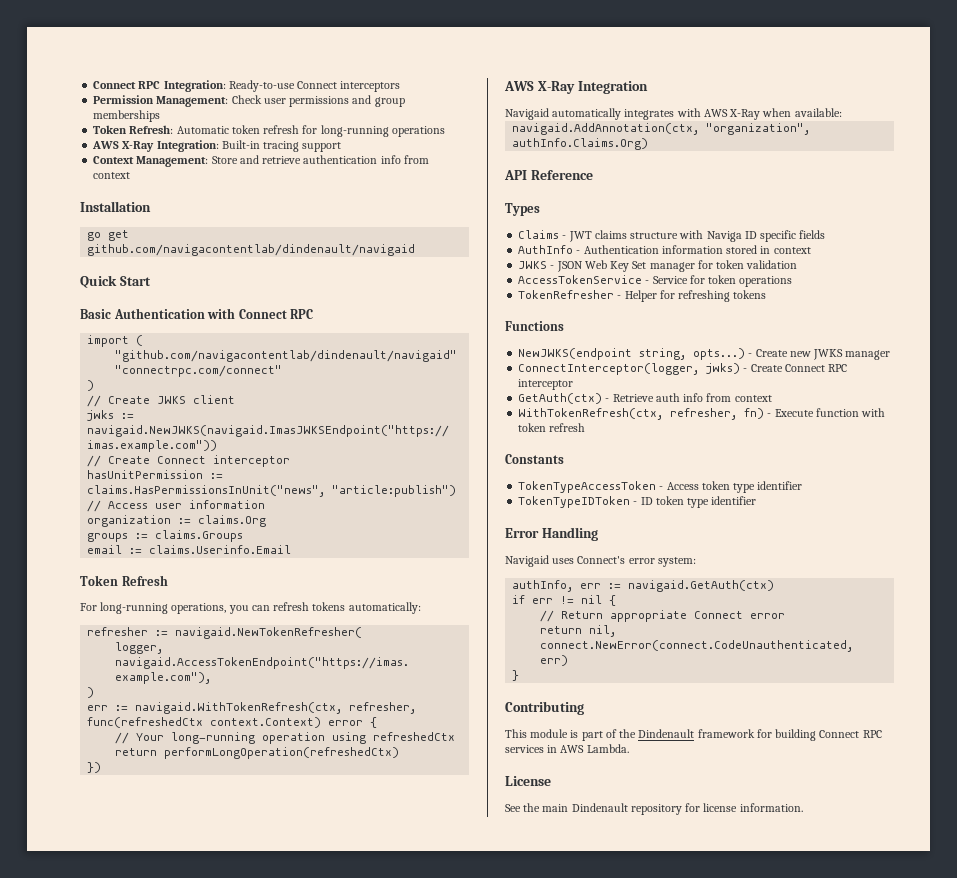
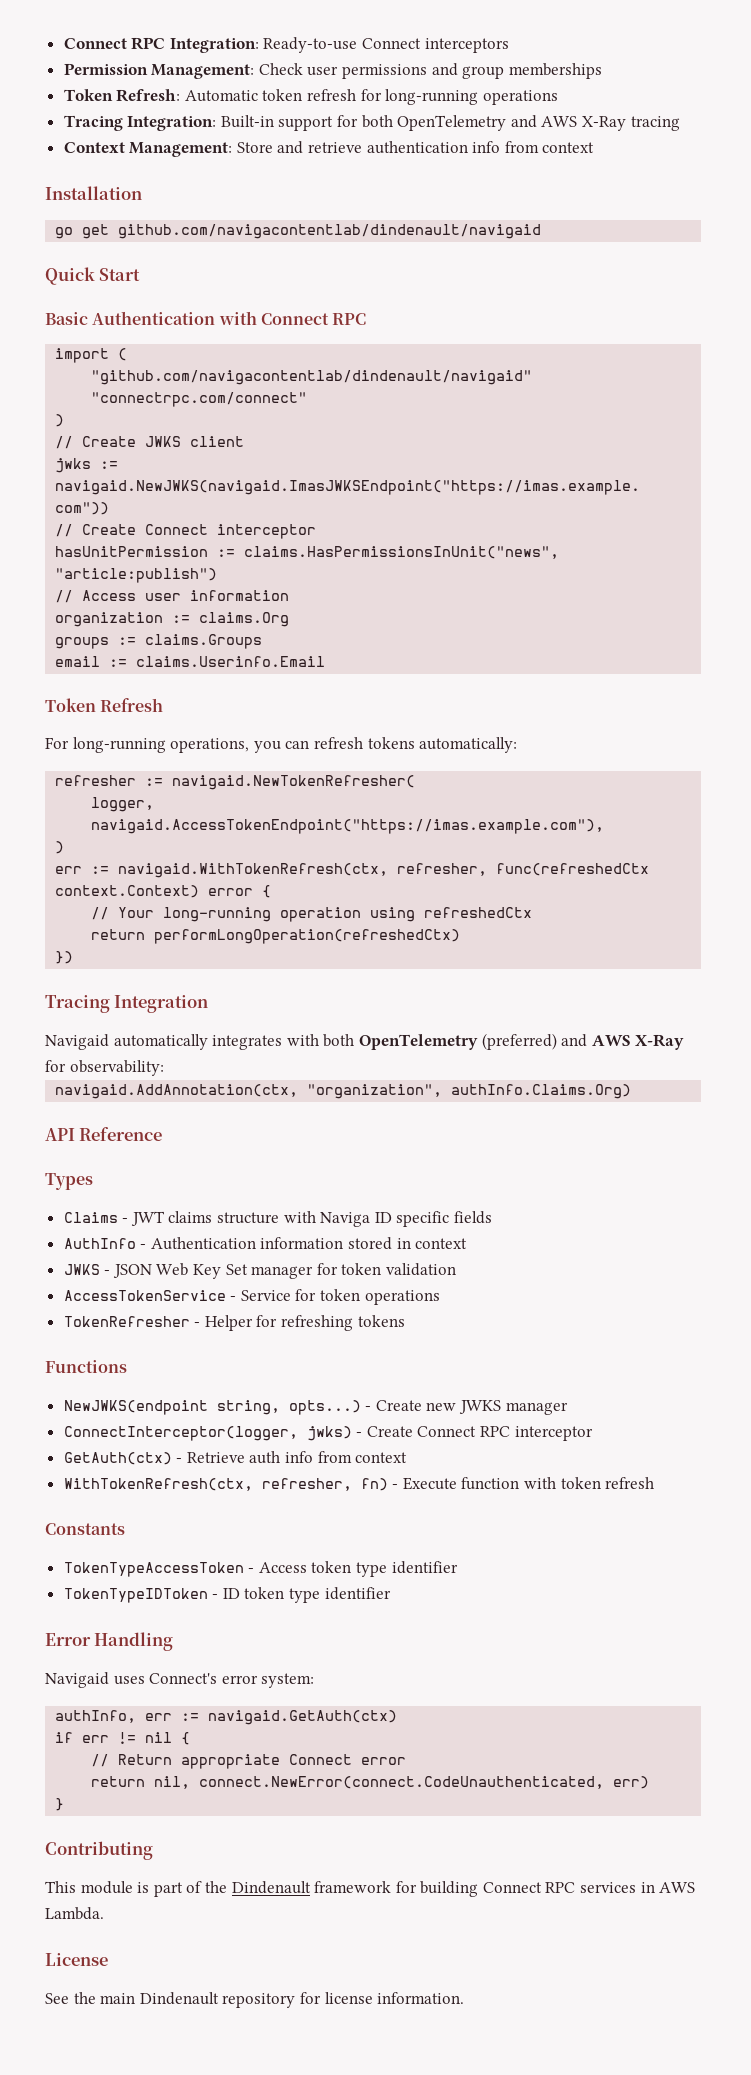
- AWS X-Ray Integration: Built-in tracing support
+ Tracing Integration: Built-in support for both OpenTelemetry and AWS X-Ray tracing
- AWS X-Ray Integration
+ Tracing Integration
- Navigaid automatically integrates with AWS X-Ray when available:
+ Navigaid automatically integrates with both OpenTelemetry (preferred) and AWS X-Ray for observability:

